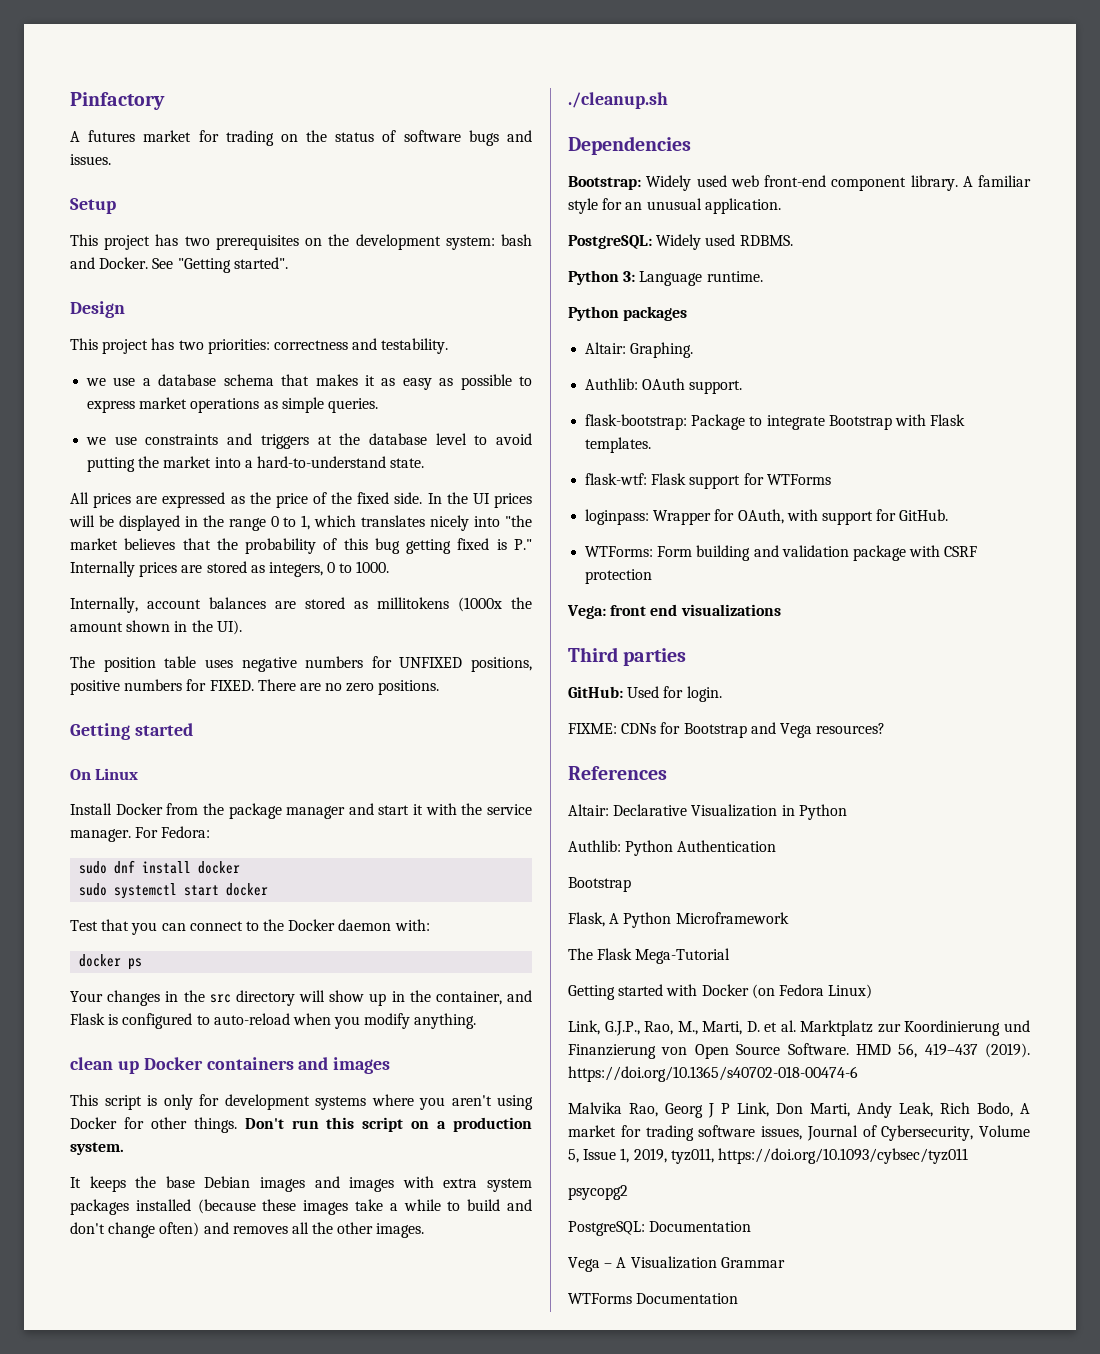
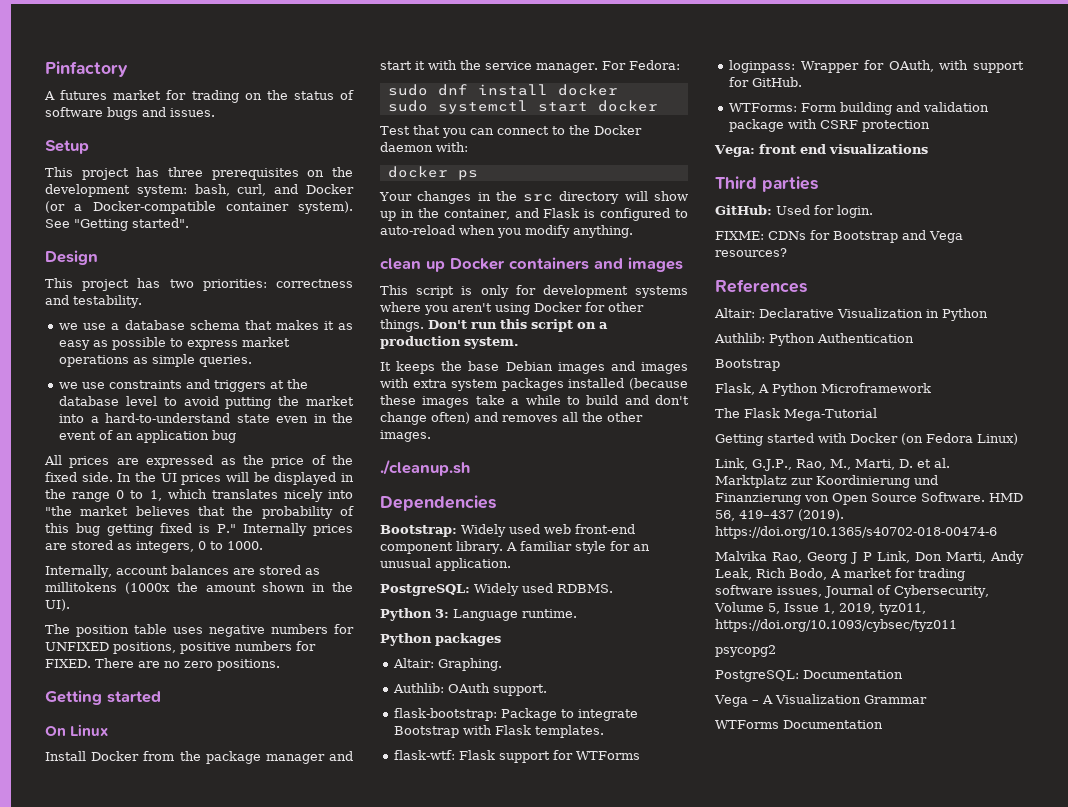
- This project has two prerequisites on the development system: bash and Docker.
+ This project has three prerequisites on the development system: bash, curl, and Docker (or a Docker-compatible container system).
- we use constraints and triggers at the database level to avoid putting the market into a hard-to-understand state.
+ we use constraints and triggers at the database level to avoid putting the market into a hard-to-understand state even in the event of an application bug

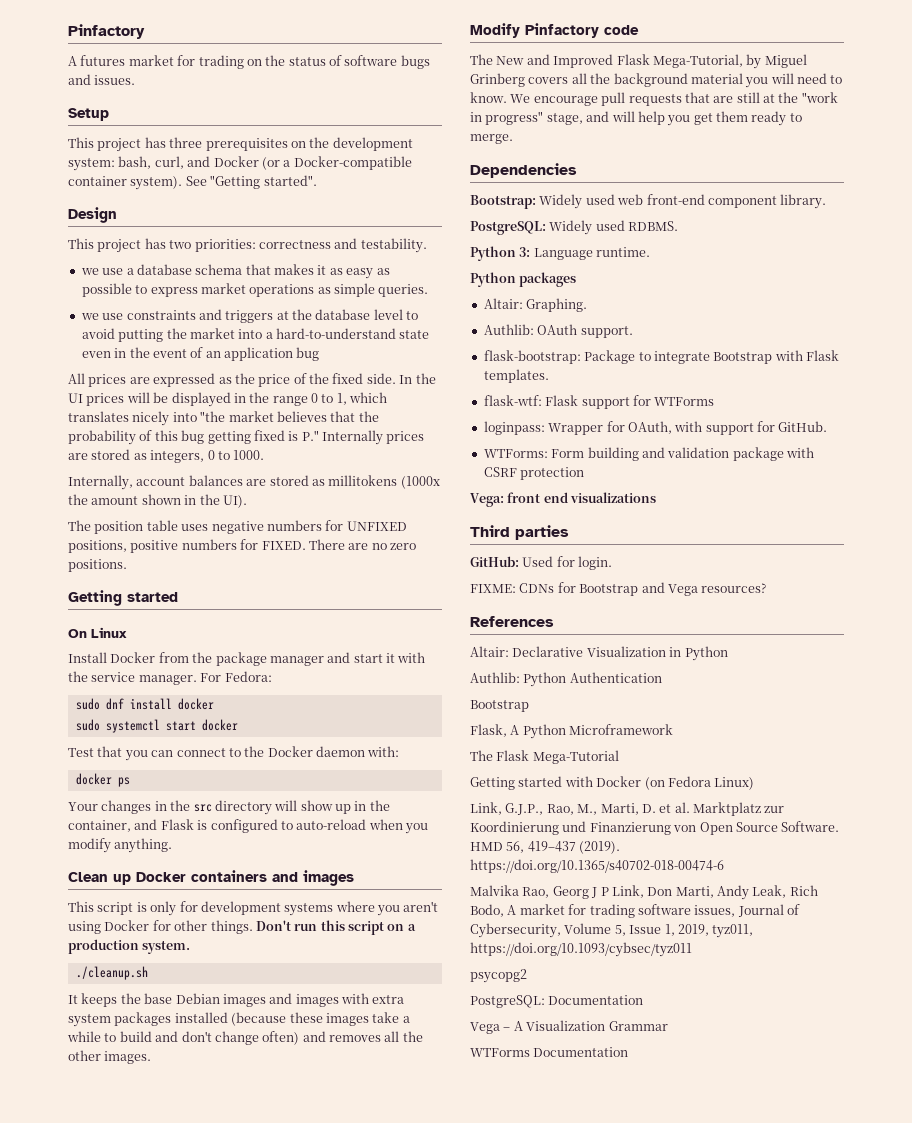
- clean up Docker containers and images
+ Clean up Docker containers and images
+ ./cleanup.sh
- ./cleanup.sh
+ Modify Pinfactory code
+ The New and Improved Flask Mega-Tutorial, by Miguel Grinberg covers all the background material you will need to know. We encourage pull requests that are still at the "work in progress" stage, and will help you get them ready to merge.
- A familiar style for an unusual application.

